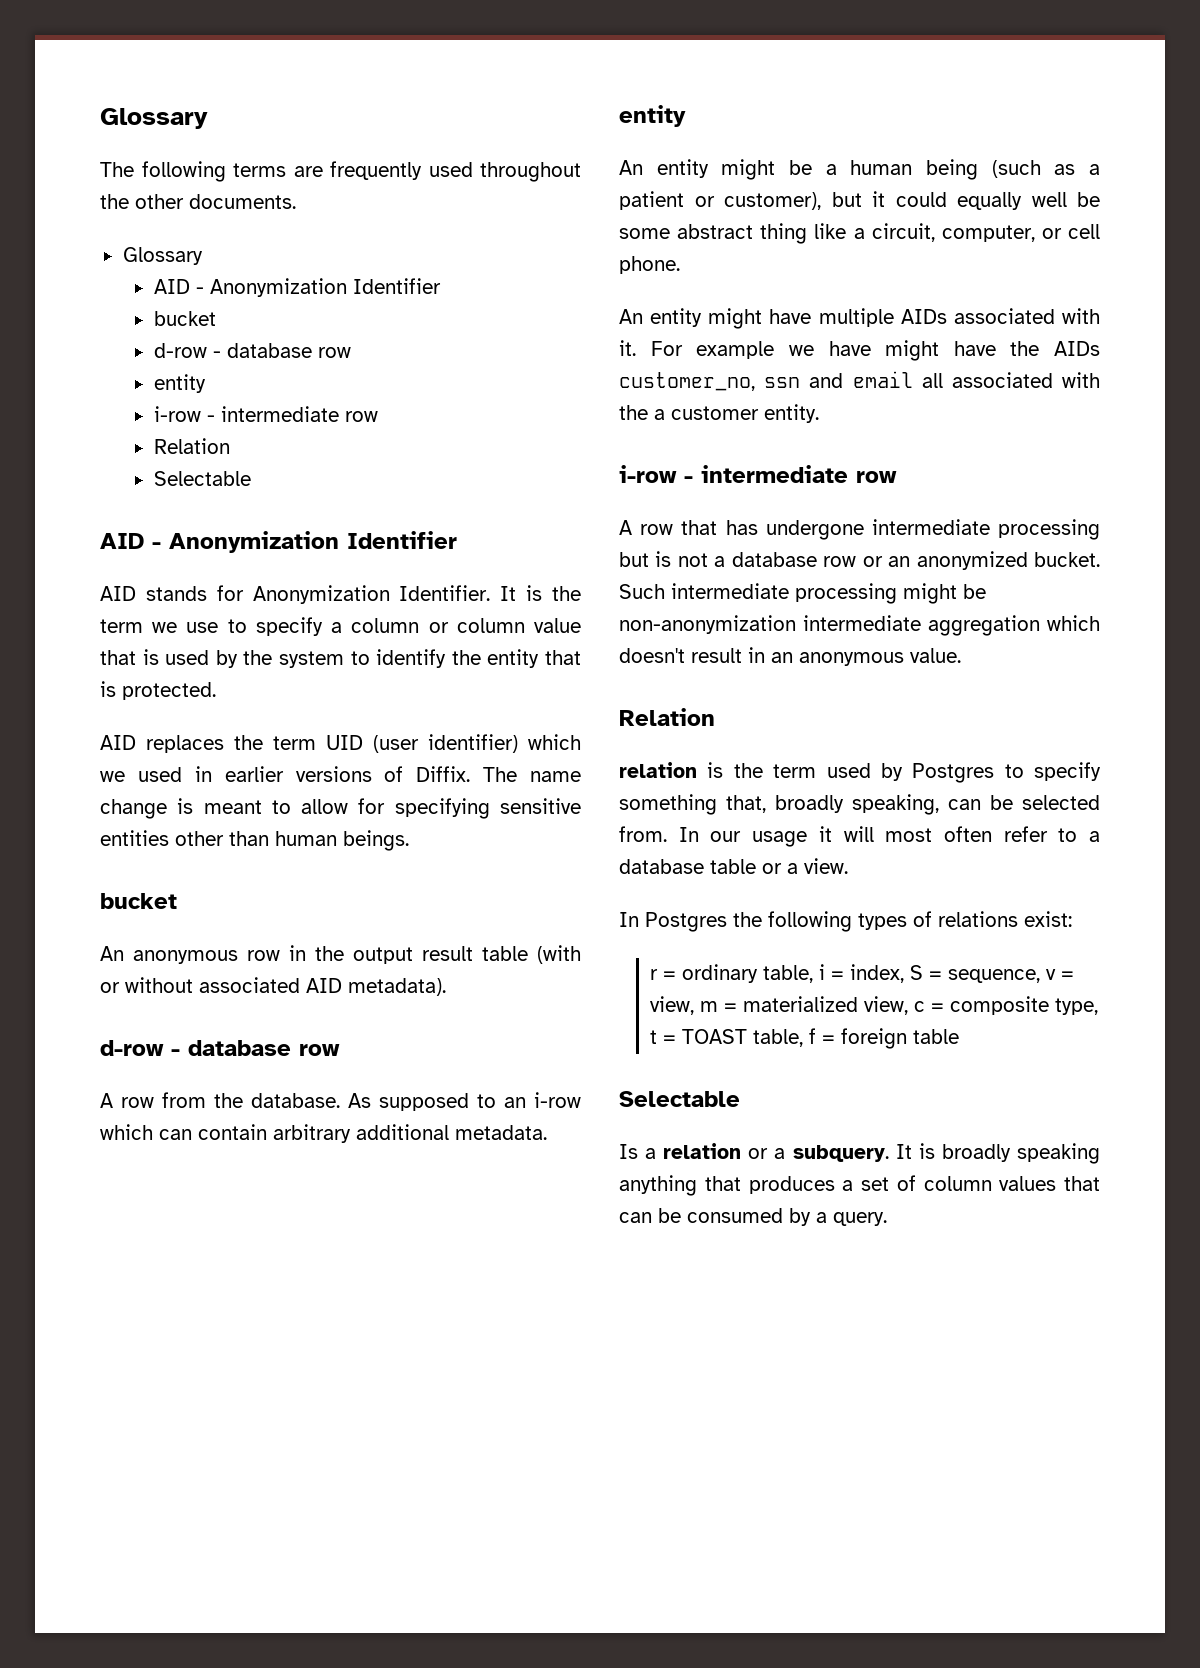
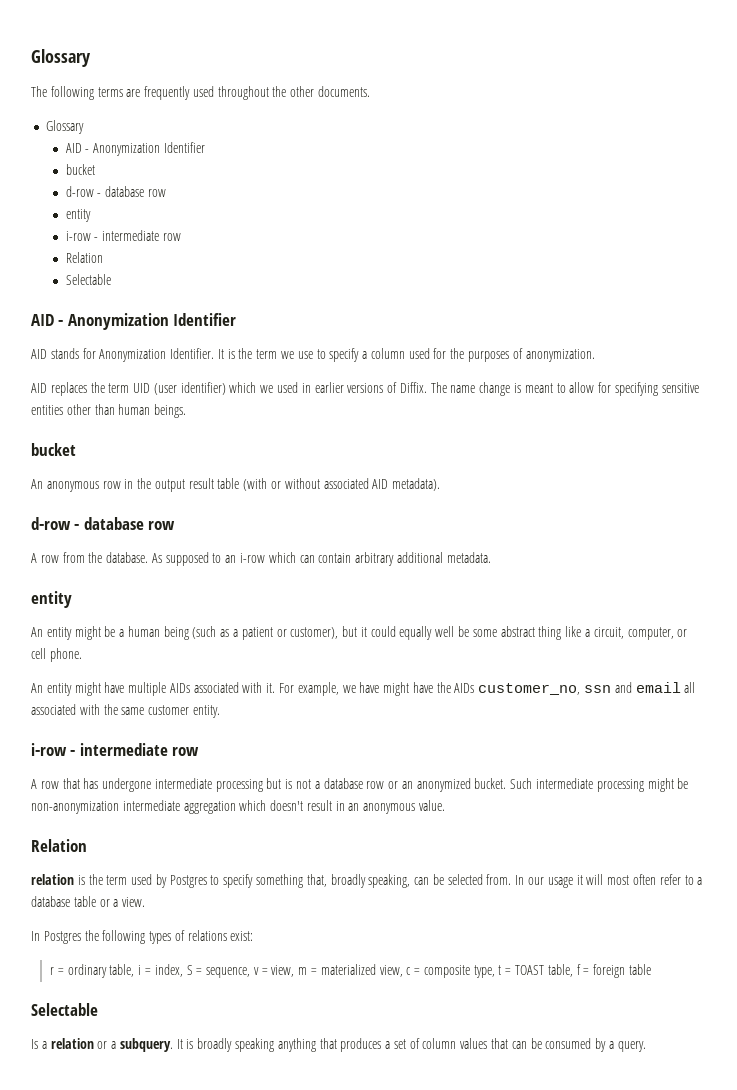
- It is the term we use to specify a column or column value that is used by the system to identify the entity that is protected.
+ It is the term we use to specify a column used for the purposes of anonymization.
- For example we have might have the AIDs customer_no, ssn and email all associated with the a customer entity.
+ For example, we have might have the AIDs customer_no, ssn and email all associated with the same customer entity.

